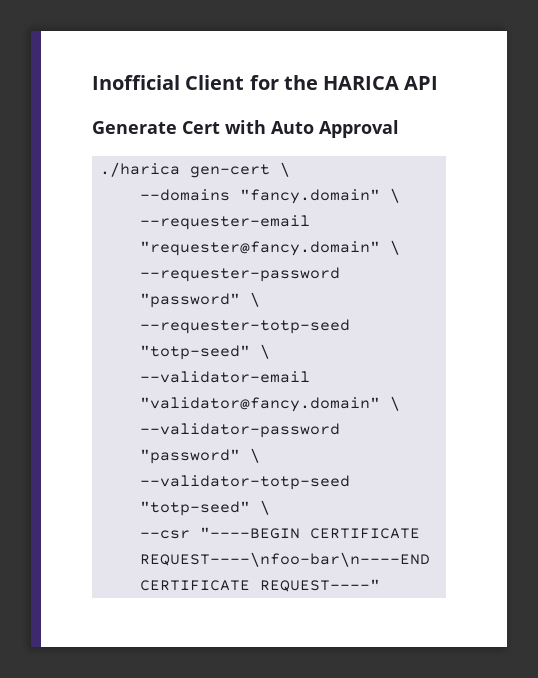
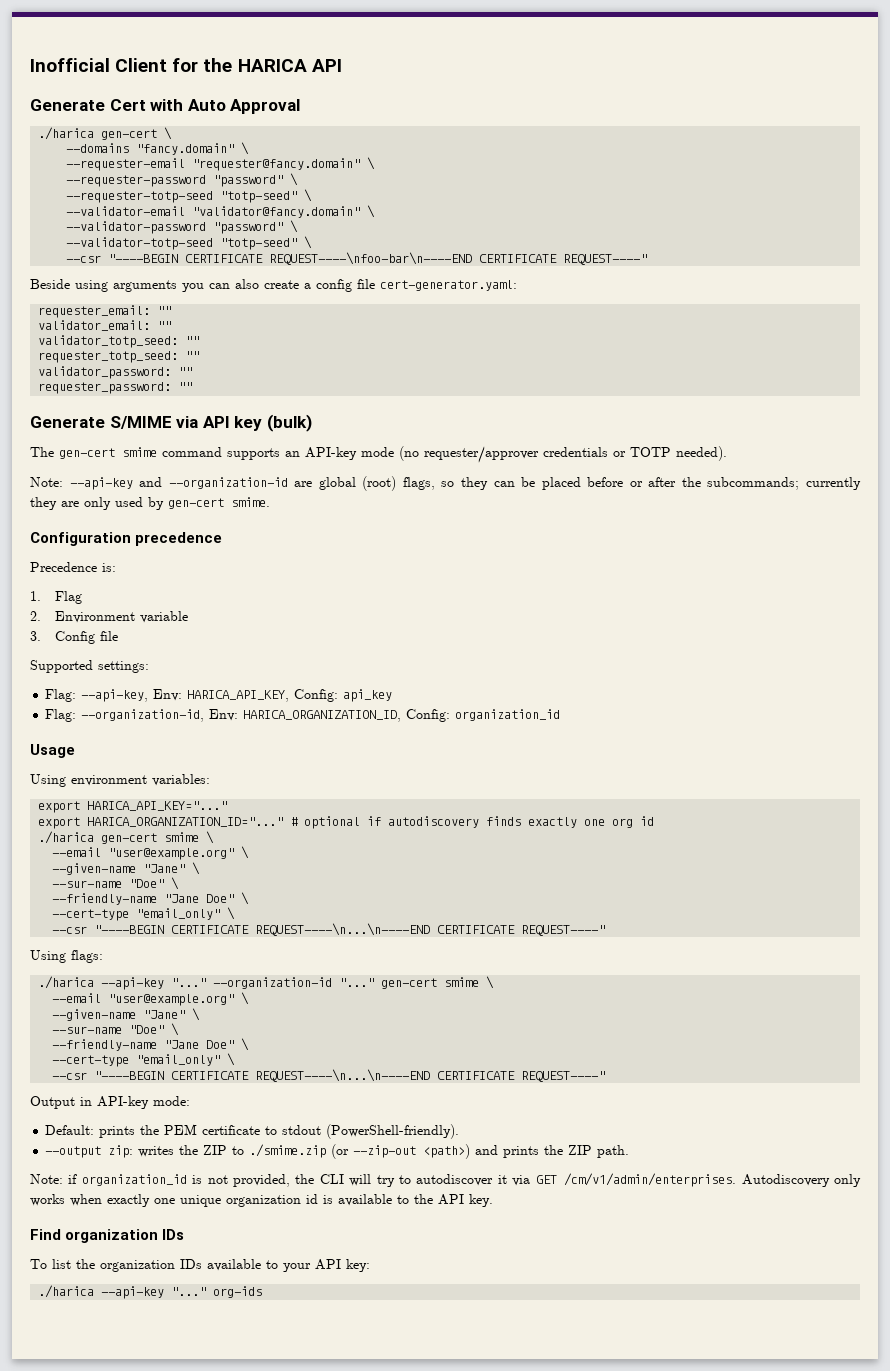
+ Beside using arguments you can also create a config file cert-generator.yaml:
+ requester_email: ""
+ validator_email: ""
+ validator_totp_seed: ""
+ requester_totp_seed: ""
+ validator_password: ""
+ requester_password: ""
+ Generate S/MIME via API key (bulk)
+ The gen-cert smime command supports an API-key mode (no requester/approver credentials or TOTP needed).
+ Note: --api-key and --organization-id are global (root) flags, so they can be placed before or after the subcommands; currently they are only used by gen-cert smime.
+ Configuration precedence
+ Precedence is:
+ 1. Flag
+ 2. Environment variable
+ 3. Config file
+ Supported settings:
+ Flag: --api-key, Env: HARICA_API_KEY, Config: api_key
+ Flag: --organization-id, Env: HARICA_ORGANIZATION_ID, Config: organization_id
+ Usage
+ Using environment variables:
+ export HARICA_API_KEY="..."
+ export HARICA_ORGANIZATION_ID="..." # optional if autodiscovery finds exactly one org id
+ ./harica gen-cert smime \
+ --email "user@example.org" \
+ --given-name "Jane" \
+ --sur-name "Doe" \
+ --friendly-name "Jane Doe" \
+ --cert-type "email_only" \
+ --csr "----BEGIN CERTIFICATE REQUEST----\n...\n----END CERTIFICATE REQUEST----"
+ Using flags:
+ ./harica --api-key "..." --organization-id "..." gen-cert smime \
+ --email "user@example.org" \
+ --given-name "Jane" \
+ --sur-name "Doe" \
+ --friendly-name "Jane Doe" \
+ --cert-type "email_only" \
+ --csr "----BEGIN CERTIFICATE REQUEST----\n...\n----END CERTIFICATE REQUEST----"
+ Output in API-key mode:
+ Default: prints the PEM certificate to stdout (PowerShell-friendly).
+ --output zip: writes the ZIP to ./smime.zip (or --zip-out <path>) and prints the ZIP path.
+ Note: if organization_id is not provided, the CLI will try to autodiscover it via GET /cm/v1/admin/enterprises. Autodiscovery only works when exactly one unique organization id is available to the API key.
+ Find organization IDs
+ To list the organization IDs available to your API key:
+ ./harica --api-key "..." org-ids

